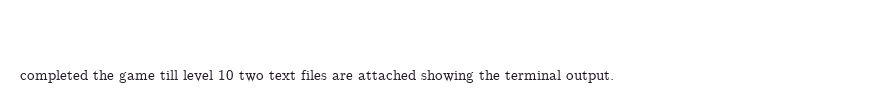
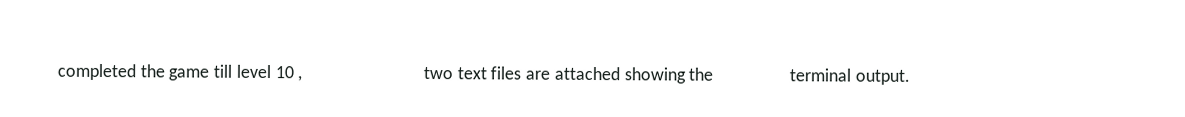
- completed the game till level 10 two text files are attached showing the terminal output.
+ completed the game till level 10 ,
+ two text files are attached showing the terminal output.

